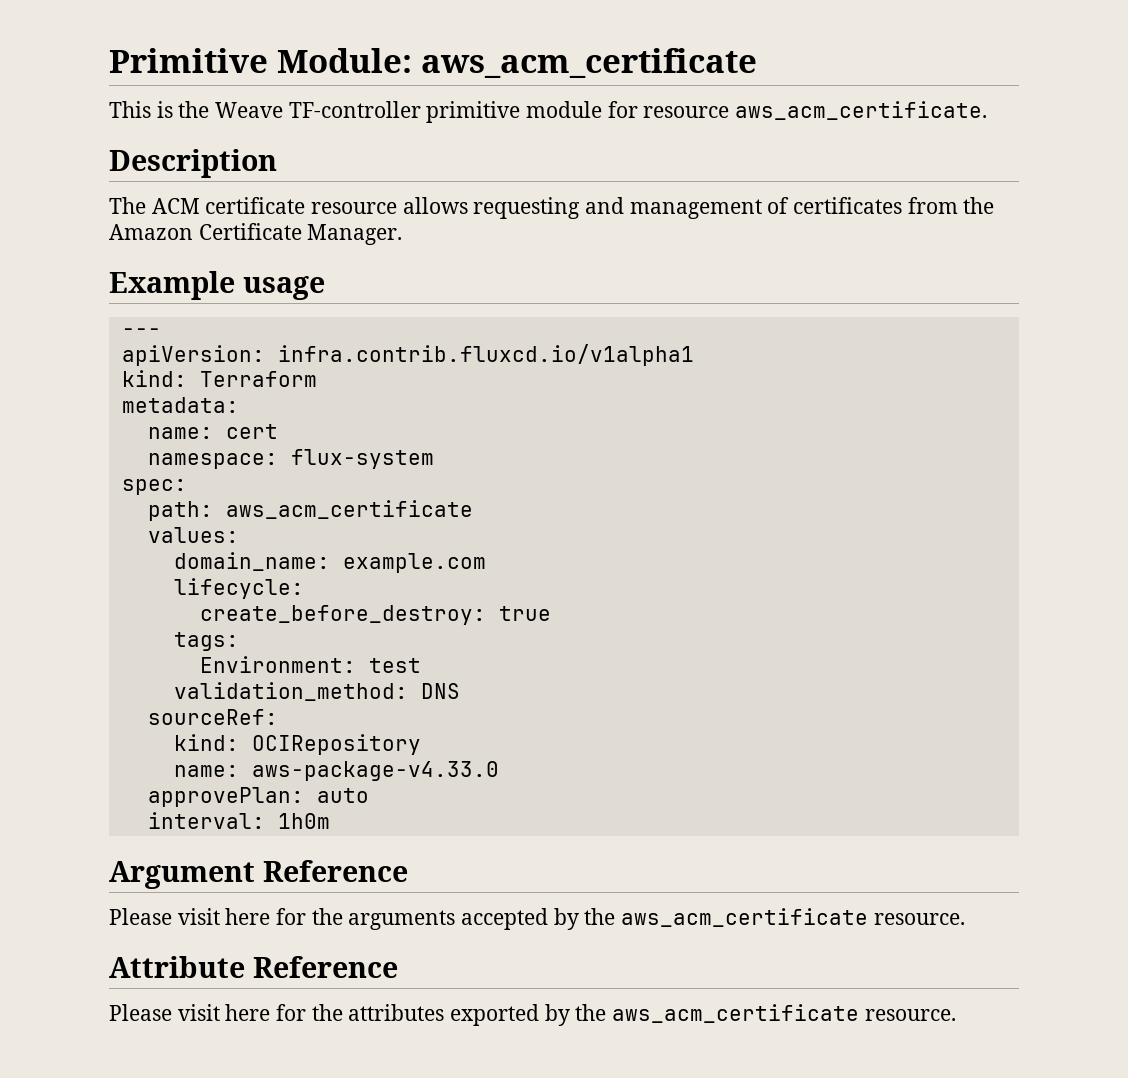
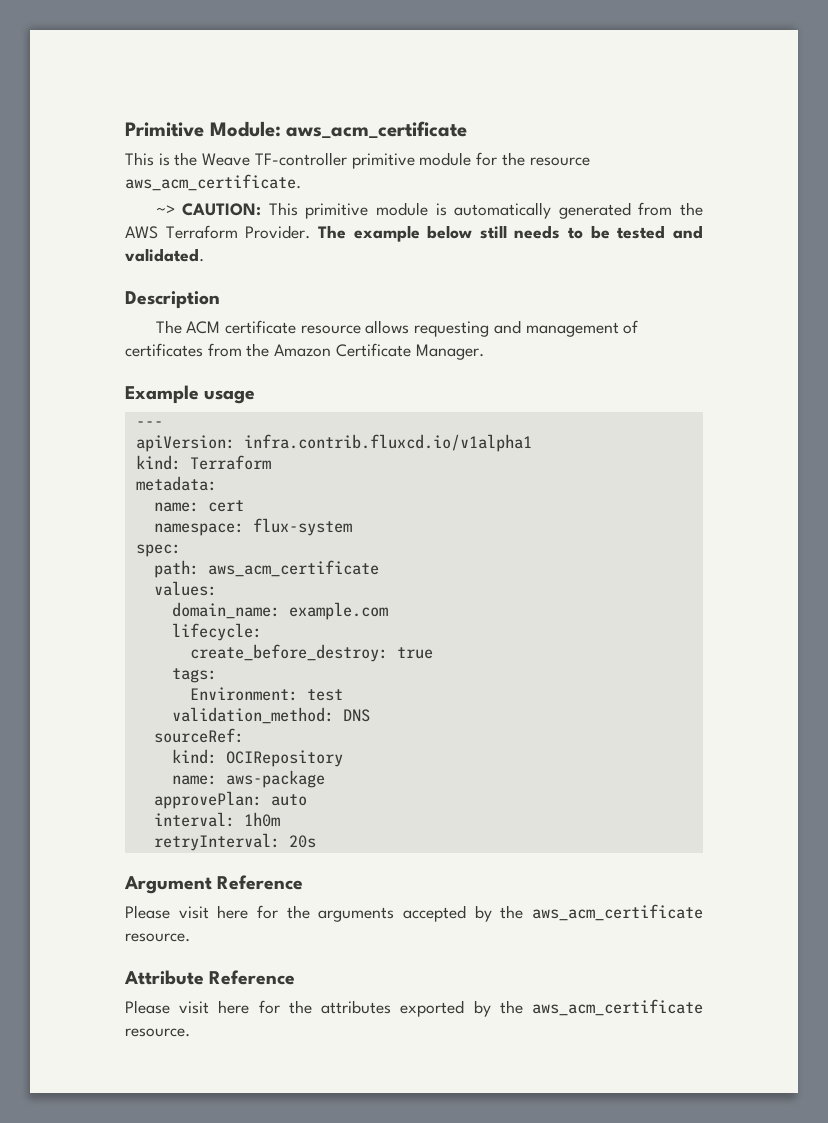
- This is the Weave TF-controller primitive module for resource aws_acm_certificate.
+ This is the Weave TF-controller primitive module for the resource aws_acm_certificate.
+ ~> CAUTION: This primitive module is automatically generated from the AWS Terraform Provider. The example below still needs to be tested and validated.
- name: aws-package-v4.33.0
+ name: aws-package
+ retryInterval: 20s

